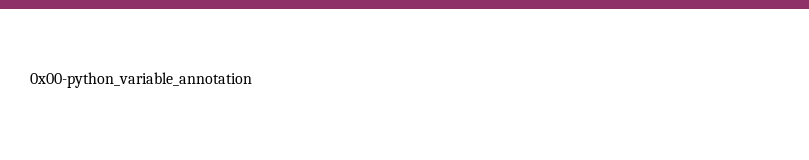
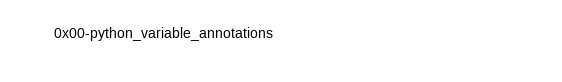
- 0x00-python_variable_annotation
+ 0x00-python_variable_annotations

